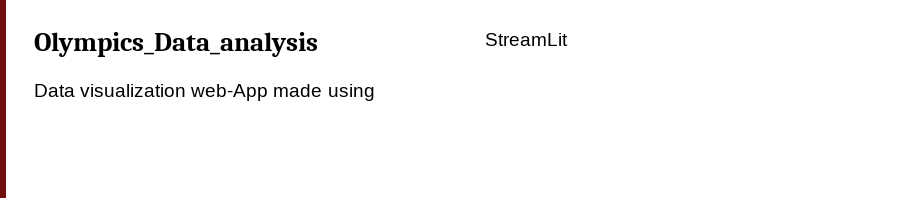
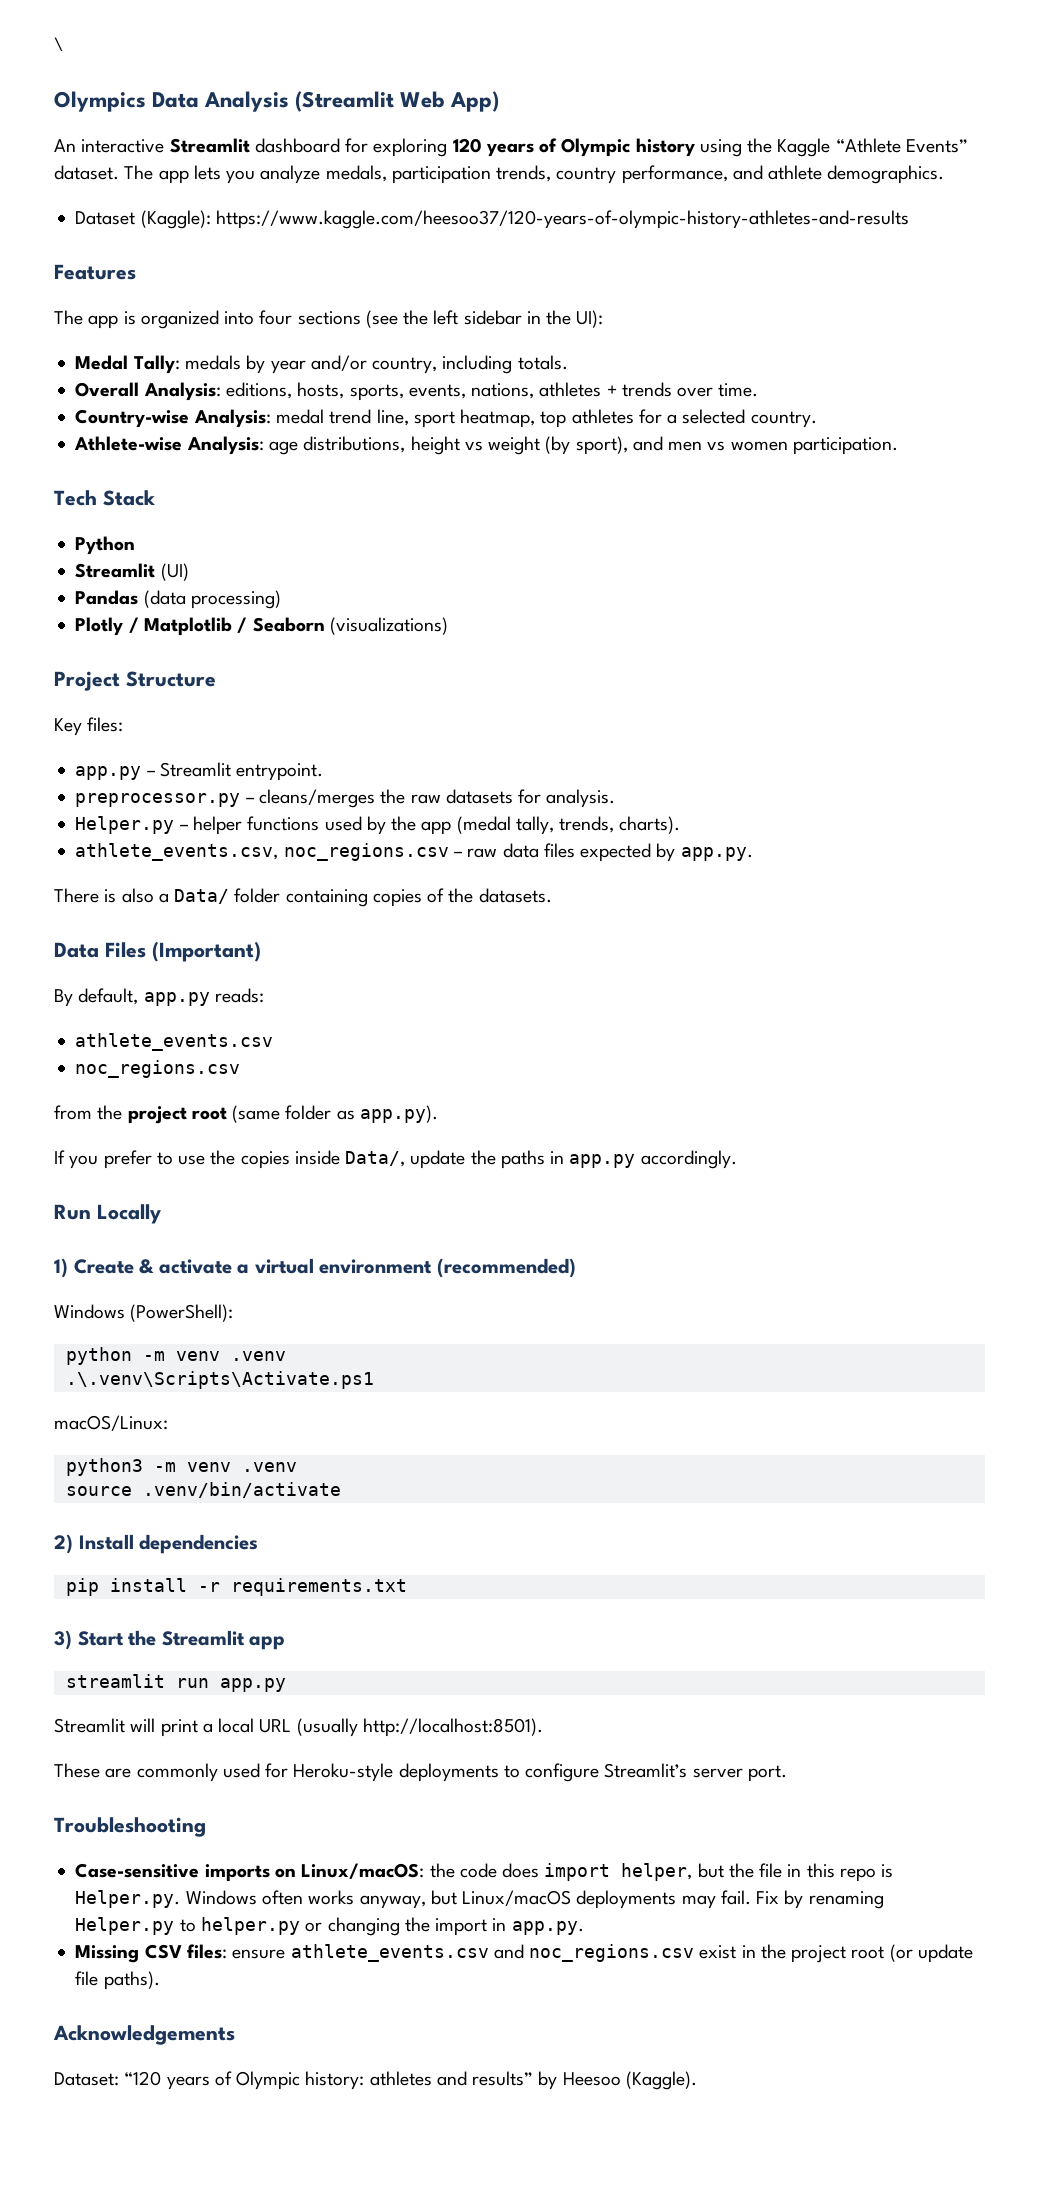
- Olympics_Data_analysis
- Data visualization web-App made using StreamLit
+ \
+ Olympics Data Analysis (Streamlit Web App)
+ An interactive Streamlit dashboard for exploring 120 years of Olympic history using the Kaggle “Athlete Events” dataset. The app lets you analyze medals, participation trends, country performance, and athlete demographics.
+ Dataset (Kaggle): https://www.kaggle.com/heesoo37/120-years-of-olympic-history-athletes-and-results
+ Features
+ The app is organized into four sections (see the left sidebar in the UI):
+ Medal Tally: medals by year and/or country, including totals.
+ Overall Analysis: editions, hosts, sports, events, nations, athletes + trends over time.
+ Country-wise Analysis: medal trend line, sport heatmap, top athletes for a selected country.
+ Athlete-wise Analysis: age distributions, height vs weight (by sport), and men vs women participation.
+ Tech Stack
+ Python
+ Streamlit (UI)
+ Pandas (data processing)
+ Plotly / Matplotlib / Seaborn (visualizations)
+ Project Structure
+ Key files:
+ app.py – Streamlit entrypoint.
+ preprocessor.py – cleans/merges the raw datasets for analysis.
+ Helper.py – helper functions used by the app (medal tally, trends, charts).
+ athlete_events.csv, noc_regions.csv – raw data files expected by app.py.
+ There is also a Data/ folder containing copies of the datasets.
+ Data Files (Important)
+ By default, app.py reads:
+ athlete_events.csv
+ noc_regions.csv
+ from the project root (same folder as app.py).
+ If you prefer to use the copies inside Data/, update the paths in app.py accordingly.
+ Run Locally
+ 1) Create & activate a virtual environment (recommended)
+ Windows (PowerShell):
+ python -m venv .venv
+ .\.venv\Scripts\Activate.ps1
+ macOS/Linux:
+ python3 -m venv .venv
+ source .venv/bin/activate
+ 2) Install dependencies
+ pip install -r requirements.txt
+ 3) Start the Streamlit app
+ streamlit run app.py
+ Streamlit will print a local URL (usually http://localhost:8501).
+ These are commonly used for Heroku-style deployments to configure Streamlit’s server port.
+ Troubleshooting
+ Case-sensitive imports on Linux/macOS: the code does import helper, but the file in this repo is Helper.py. Windows often works anyway, but Linux/macOS deployments may fail. Fix by renaming Helper.py to helper.py or changing the import in app.py.
+ Missing CSV files: ensure athlete_events.csv and noc_regions.csv exist in the project root (or update file paths).
+ Acknowledgements
+ Dataset: “120 years of Olympic history: athletes and results” by Heesoo (Kaggle).

